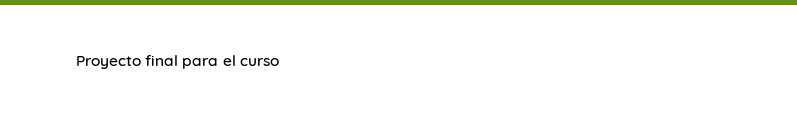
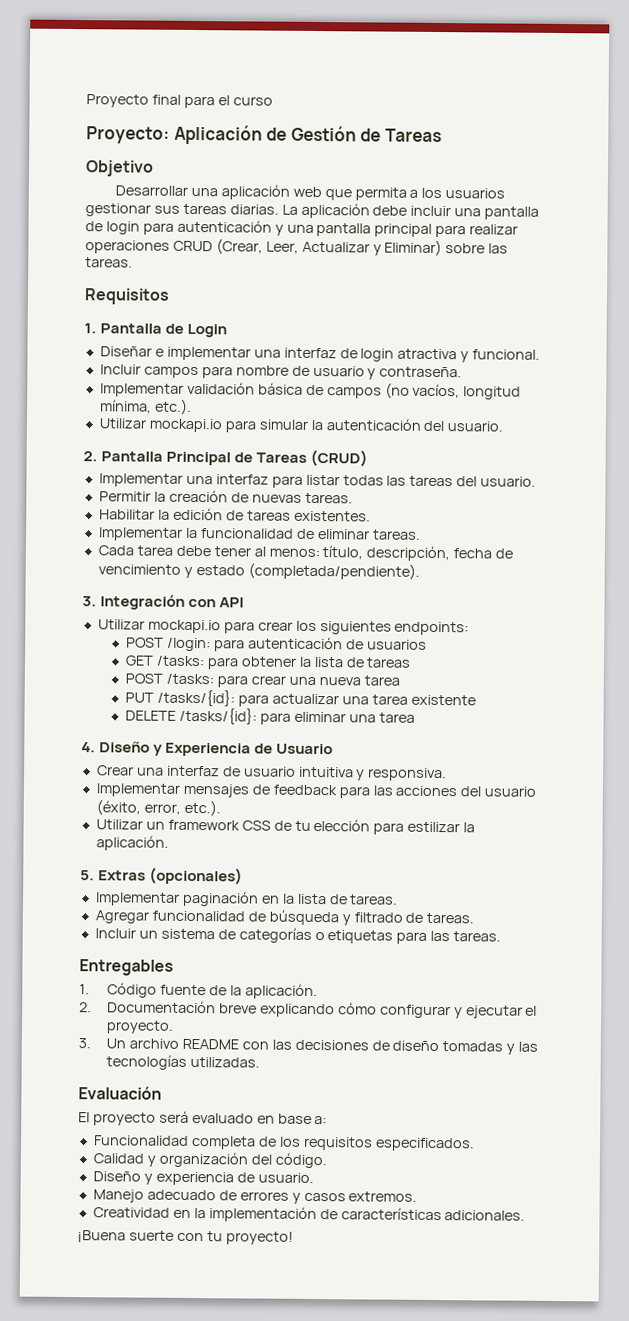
+ Proyecto: Aplicación de Gestión de Tareas
+ Objetivo
+ Desarrollar una aplicación web que permita a los usuarios gestionar sus tareas diarias. La aplicación debe incluir una pantalla de login para autenticación y una pantalla principal para realizar operaciones CRUD (Crear, Leer, Actualizar y Eliminar) sobre las tareas.
+ Requisitos
+ 1. Pantalla de Login
+ Diseñar e implementar una interfaz de login atractiva y funcional.
+ Incluir campos para nombre de usuario y contraseña.
+ Implementar validación básica de campos (no vacíos, longitud mínima, etc.).
+ Utilizar mockapi.io para simular la autenticación del usuario.
+ 2. Pantalla Principal de Tareas (CRUD)
+ Implementar una interfaz para listar todas las tareas del usuario.
+ Permitir la creación de nuevas tareas.
+ Habilitar la edición de tareas existentes.
+ Implementar la funcionalidad de eliminar tareas.
+ Cada tarea debe tener al menos: título, descripción, fecha de vencimiento y estado (completada/pendiente).
+ 3. Integración con API
+ Utilizar mockapi.io para crear los siguientes endpoints:
+ POST /login: para autenticación de usuarios
+ GET /tasks: para obtener la lista de tareas
+ POST /tasks: para crear una nueva tarea
+ PUT /tasks/{id}: para actualizar una tarea existente
+ DELETE /tasks/{id}: para eliminar una tarea
+ 4. Diseño y Experiencia de Usuario
+ Crear una interfaz de usuario intuitiva y responsiva.
+ Implementar mensajes de feedback para las acciones del usuario (éxito, error, etc.).
+ Utilizar un framework CSS de tu elección para estilizar la aplicación.
+ 5. Extras (opcionales)
+ Implementar paginación en la lista de tareas.
+ Agregar funcionalidad de búsqueda y filtrado de tareas.
+ Incluir un sistema de categorías o etiquetas para las tareas.
+ Entregables
+ 1. Código fuente de la aplicación.
+ 2. Documentación breve explicando cómo configurar y ejecutar el proyecto.
+ 3. Un archivo README con las decisiones de diseño tomadas y las tecnologías utilizadas.
+ Evaluación
+ El proyecto será evaluado en base a:
+ Funcionalidad completa de los requisitos especificados.
+ Calidad y organización del código.
+ Diseño y experiencia de usuario.
+ Manejo adecuado de errores y casos extremos.
+ Creatividad en la implementación de características adicionales.
+ ¡Buena suerte con tu proyecto!

